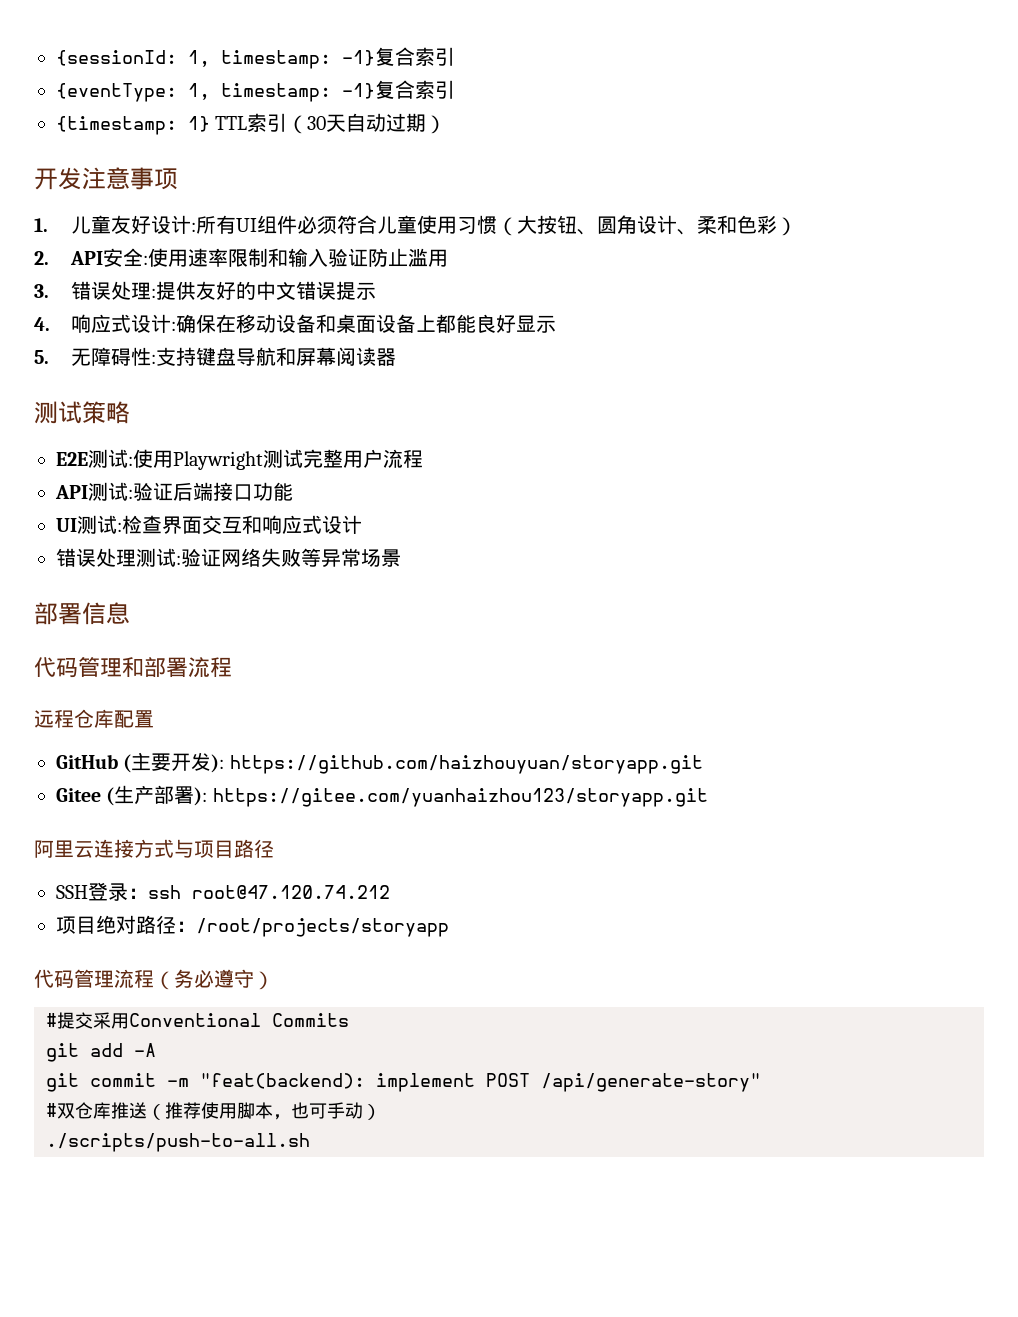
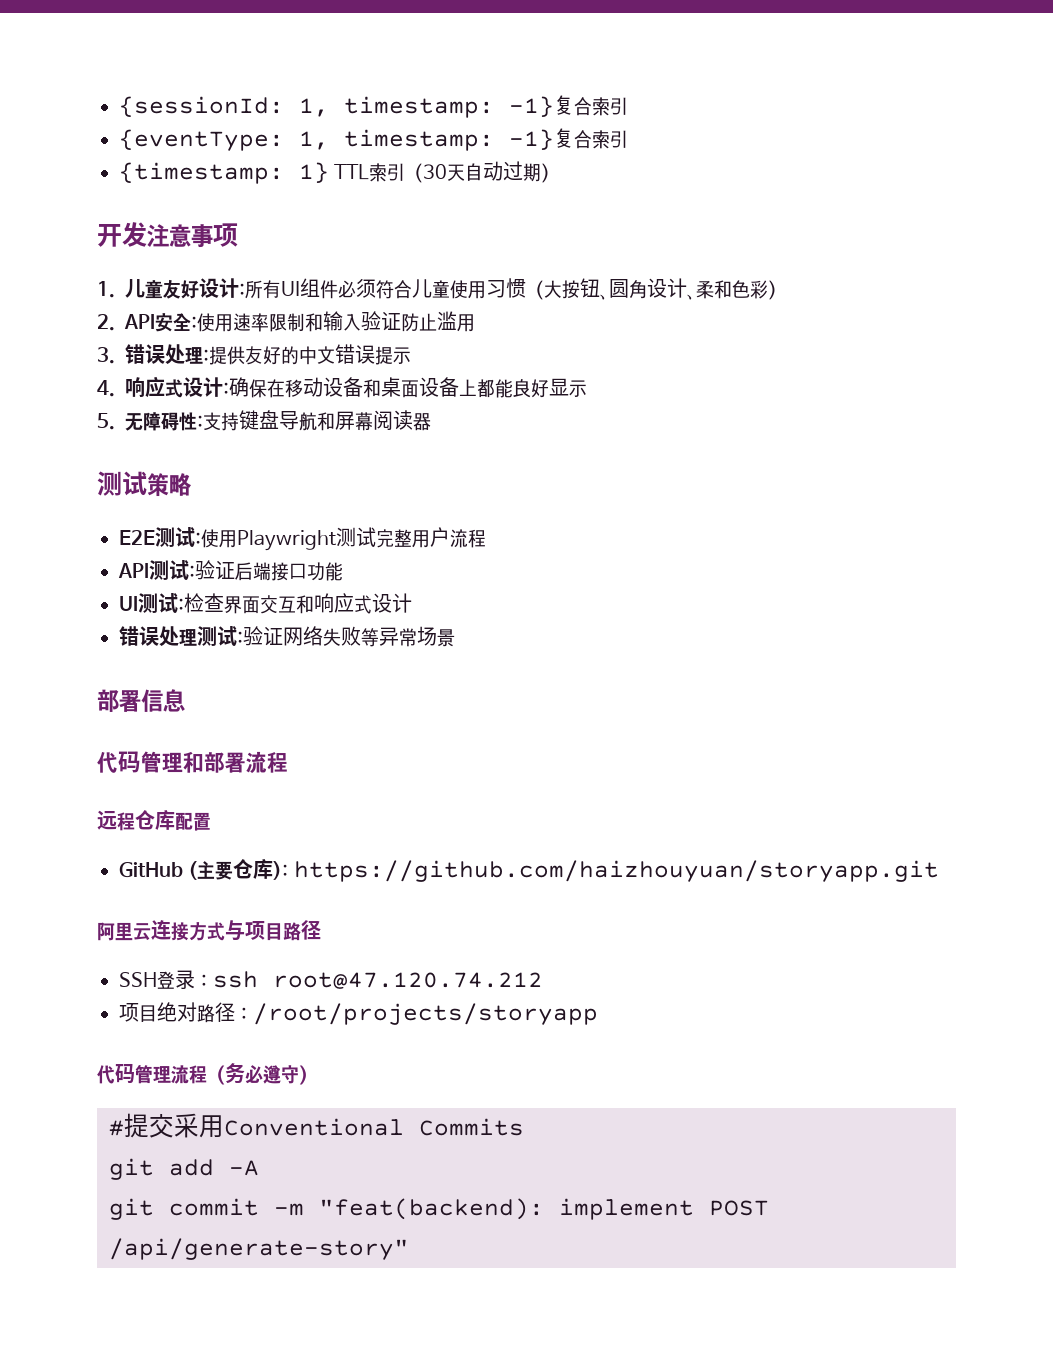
- GitHub (主要开发): https://github.com/haizhouyuan/storyapp.git
+ GitHub (主要仓库): https://github.com/haizhouyuan/storyapp.git
- Gitee (生产部署): https://gitee.com/yuanhaizhou123/storyapp.git
- #双仓库推送（推荐使用脚本，也可手动）
- ./scripts/push-to-all.sh

